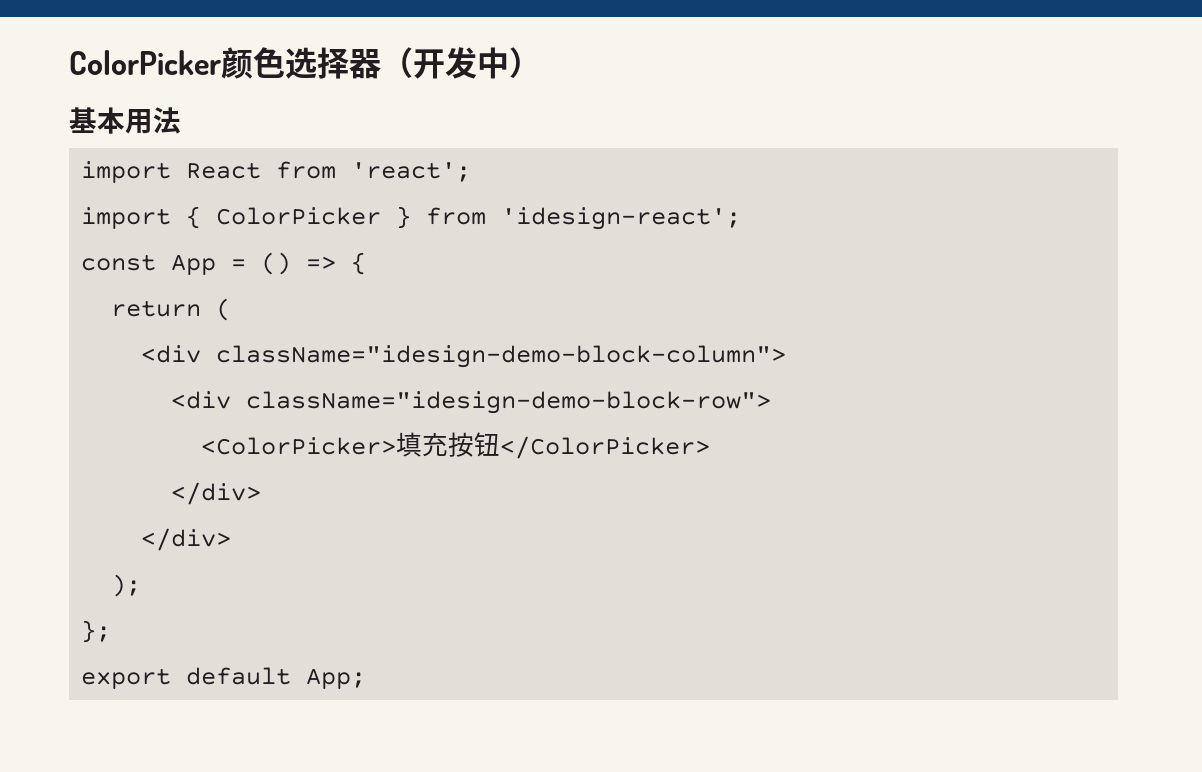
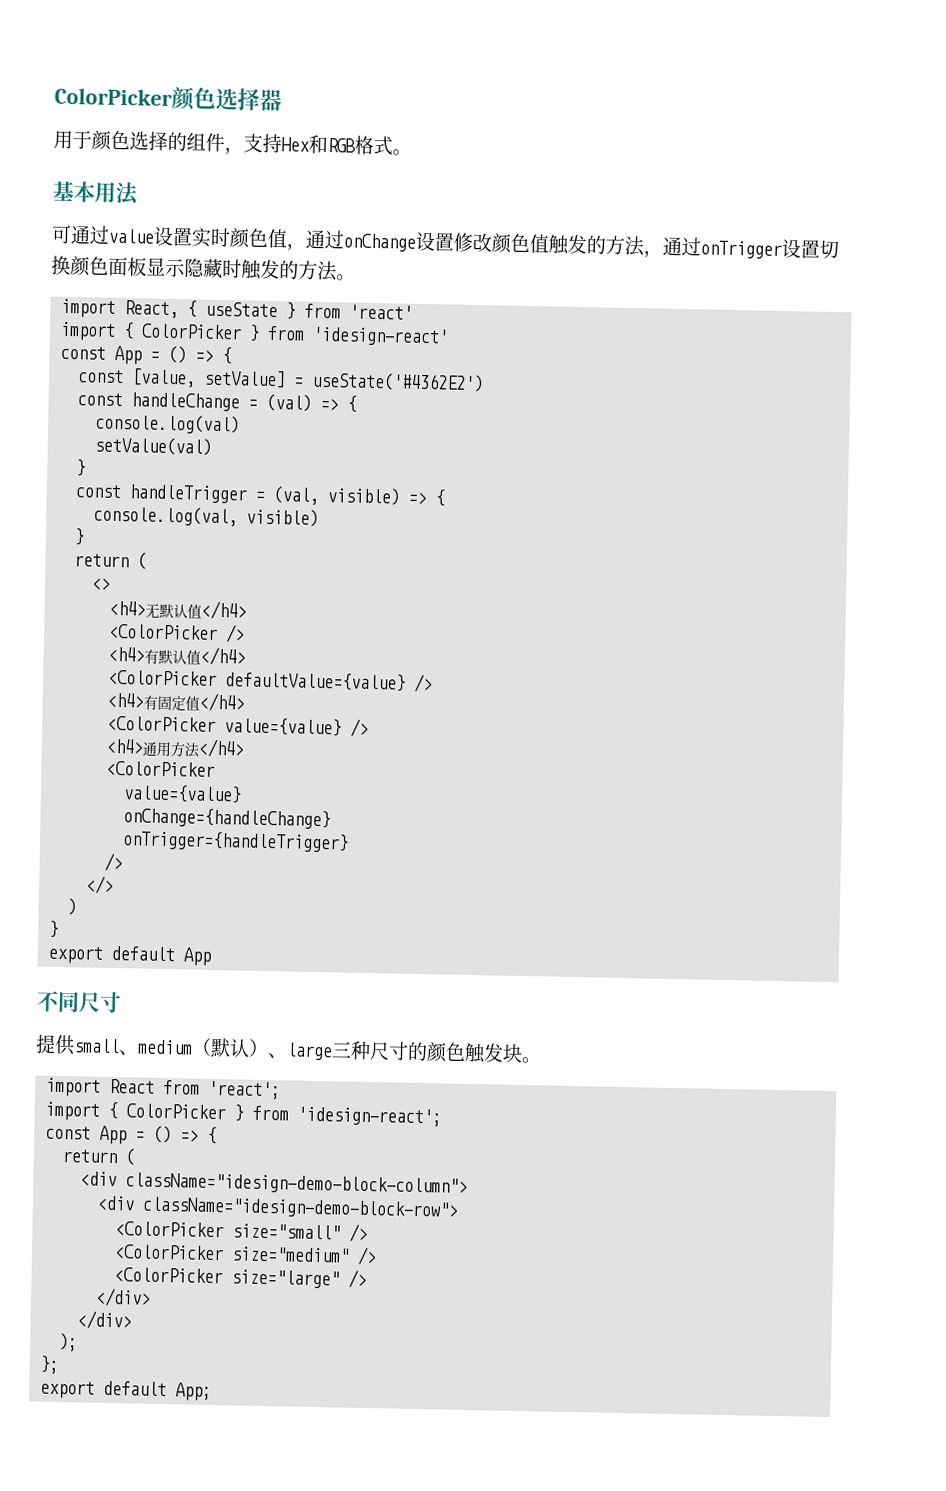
- ColorPicker颜色选择器（开发中）
+ ColorPicker颜色选择器
+ 用于颜色选择的组件，支持Hex和RGB格式。
  基本用法
+ 可通过value设置实时颜色值，通过onChange设置修改颜色值触发的方法，通过onTrigger设置切换颜色面板显示隐藏时触发的方法。
+ import React, { useState } from 'react'
+ import { ColorPicker } from 'idesign-react'
+ const App = () => {
+ const [value, setValue] = useState('#4362E2')
+ const handleChange = (val) => {
+ console.log(val)
+ setValue(val)
+ }
+ const handleTrigger = (val, visible) => {
+ console.log(val, visible)
+ }
+ return (
+ <>
+ <h4>无默认值</h4>
+ <ColorPicker />
+ <h4>有默认值</h4>
+ <ColorPicker defaultValue={value} />
+ <h4>有固定值</h4>
+ <ColorPicker value={value} />
+ <h4>通用方法</h4>
+ <ColorPicker
+ value={value}
+ onChange={handleChange}
+ onTrigger={handleTrigger}
+ />
+ </>
+ )
+ }
+ export default App
+ 不同尺寸
+ 提供small、medium（默认）、large三种尺寸的颜色触发块。
- <ColorPicker>填充按钮</ColorPicker>
+ <ColorPicker size="small" />
+ <ColorPicker size="medium" />
+ <ColorPicker size="large" />

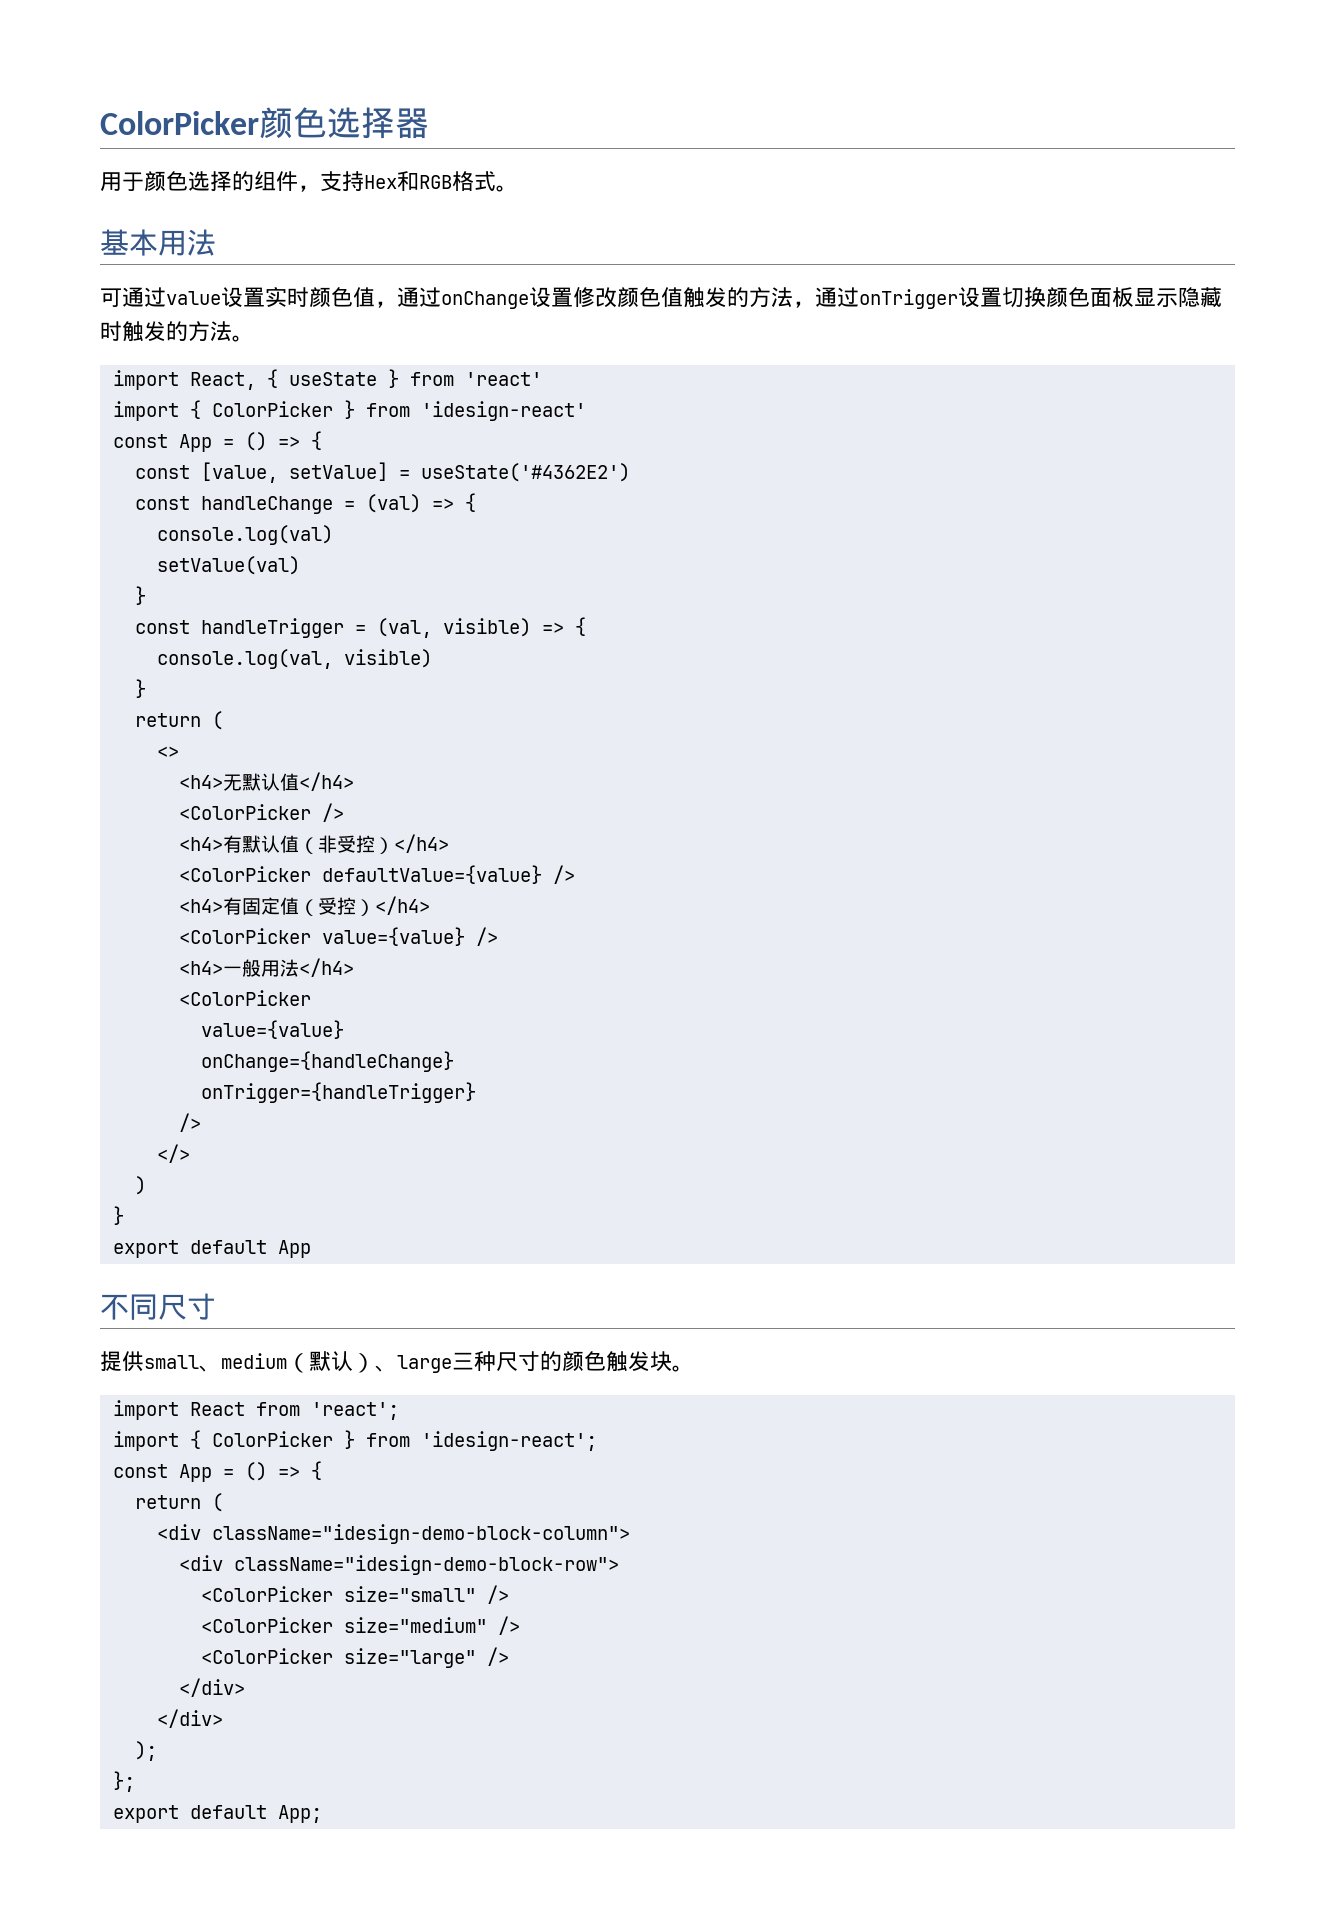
- <h4>有默认值</h4>
+ <h4>有默认值（非受控）</h4>
- <h4>有固定值</h4>
+ <h4>有固定值（受控）</h4>
- <h4>通用方法</h4>
+ <h4>一般用法</h4>

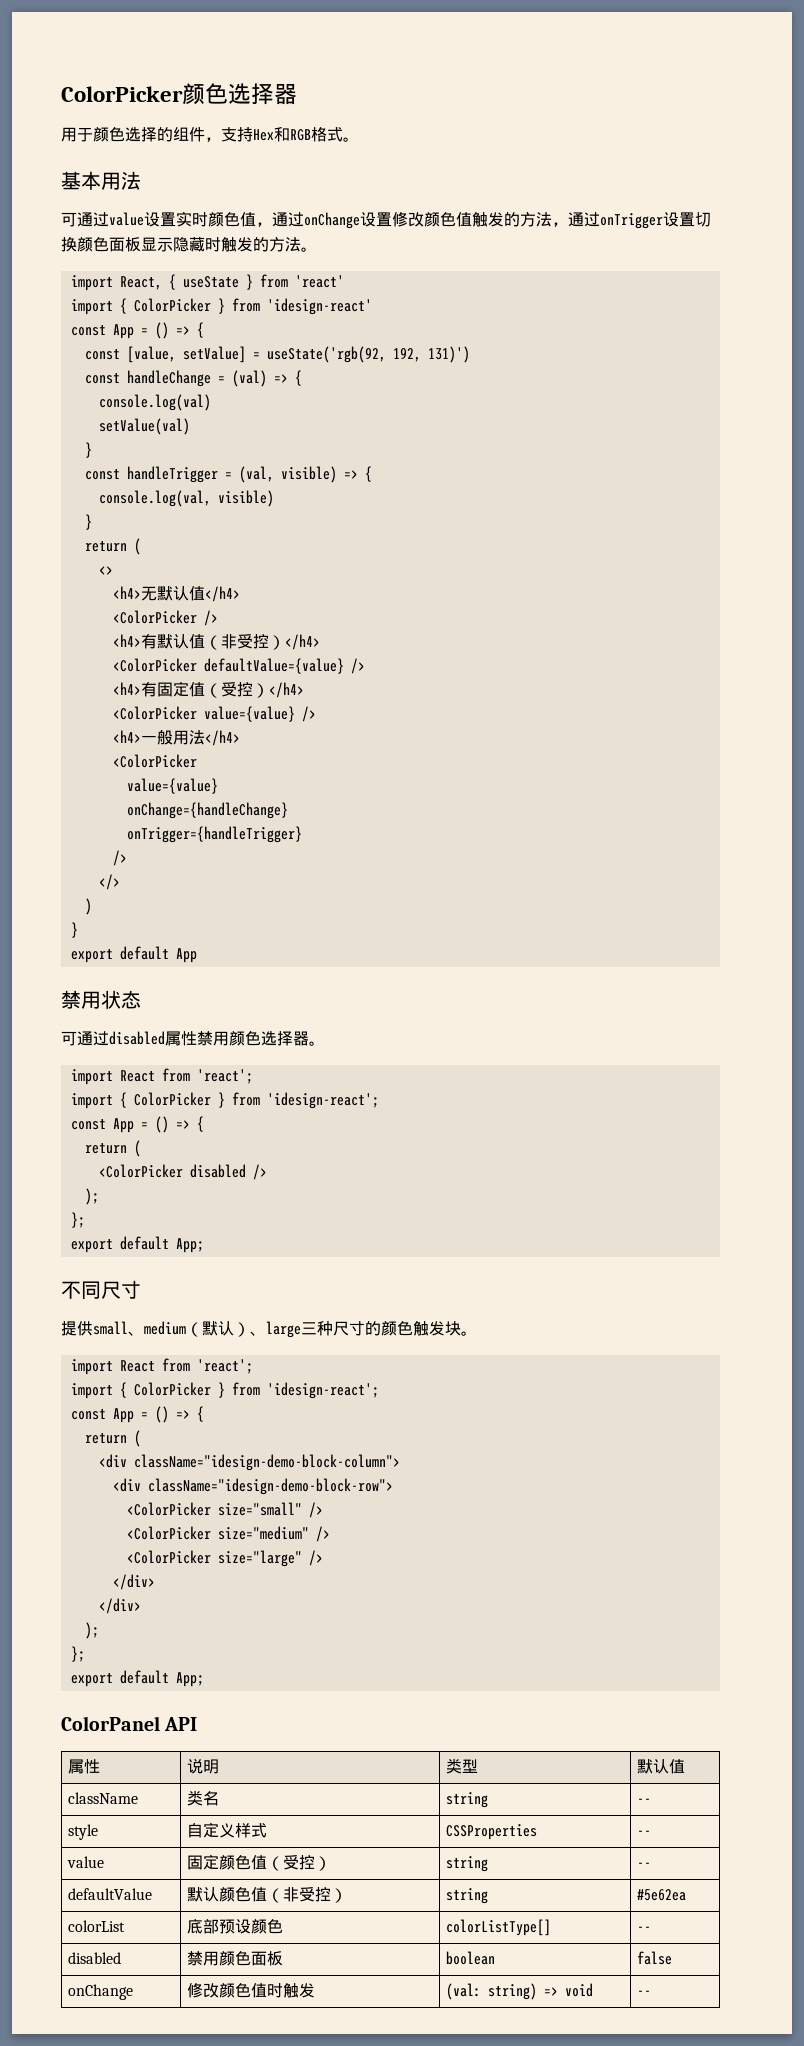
- const [value, setValue] = useState('#4362E2')
+ const [value, setValue] = useState('rgb(92, 192, 131)')
+ 禁用状态
+ 可通过disabled属性禁用颜色选择器。
+ import React from 'react';
+ import { ColorPicker } from 'idesign-react';
+ const App = () => {
+ return (
+ <ColorPicker disabled />
+ );
+ };
+ export default App;
+ ColorPanel API
+ 属性 | 说明 | 类型 | 默认值
+ className | 类名 | string | --
+ style | 自定义样式 | CSSProperties | --
+ value | 固定颜色值（受控） | string | --
+ defaultValue | 默认颜色值（非受控） | string | #5e62ea
+ colorList | 底部预设颜色 | colorListType[] | --
+ disabled | 禁用颜色面板 | boolean | false
+ onChange | 修改颜色值时触发 | (val: string) => void | --

